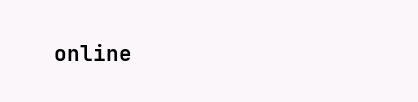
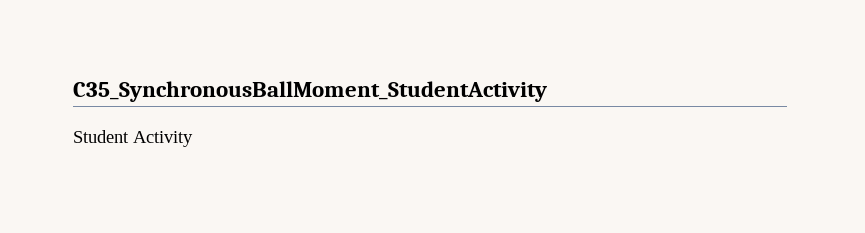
- online
+ C35_SynchronousBallMoment_StudentActivity
+ Student Activity

